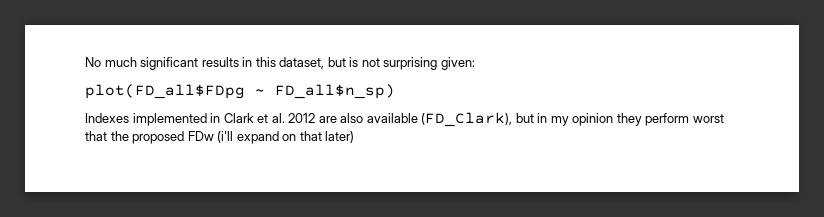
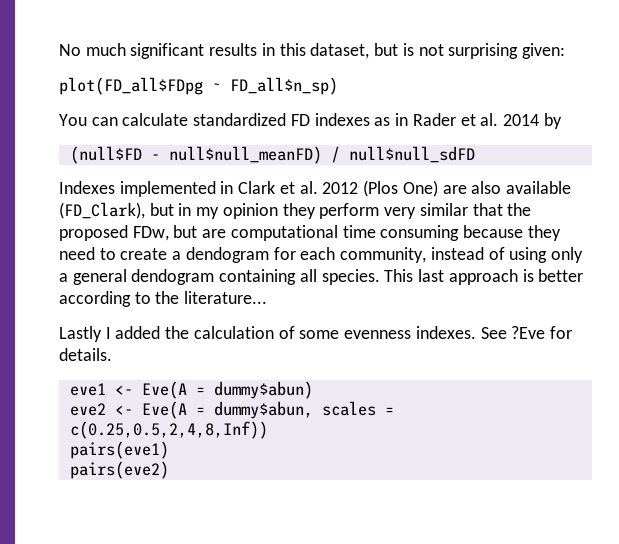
+ You can calculate standardized FD indexes as in Rader et al. 2014 by
+ (null$FD - null$null_meanFD) / null$null_sdFD
- Indexes implemented in Clark et al. 2012 are also available (FD_Clark), but in my opinion they perform worst that the proposed FDw (i'll expand on that later)
+ Indexes implemented in Clark et al. 2012 (Plos One) are also available (FD_Clark), but in my opinion they perform very similar that the proposed FDw, but are computational time consuming because they need to create a dendogram for each community, instead of using only a general dendogram containing all species. This last approach is better according to the literature...
+ Lastly I added the calculation of some evenness indexes. See ?Eve for details.
+ eve1 <- Eve(A = dummy$abun)
+ eve2 <- Eve(A = dummy$abun, scales = c(0.25,0.5,2,4,8,Inf))
+ pairs(eve1)
+ pairs(eve2)

